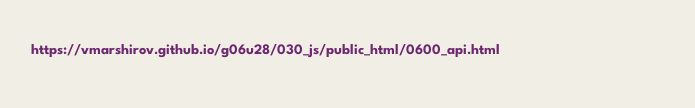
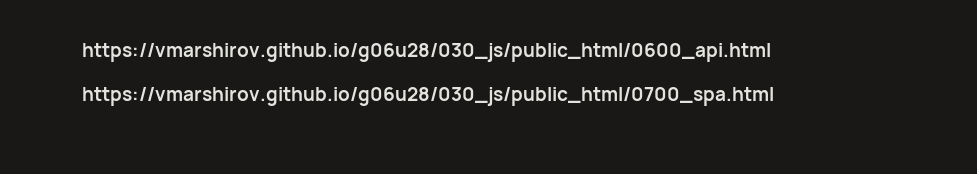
+ https://vmarshirov.github.io/g06u28/030_js/public_html/0700_spa.html

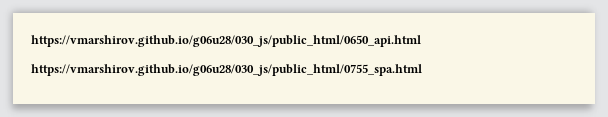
- https://vmarshirov.github.io/g06u28/030_js/public_html/0600_api.html
- https://vmarshirov.github.io/g06u28/030_js/public_html/0700_spa.html
+ https://vmarshirov.github.io/g06u28/030_js/public_html/0650_api.html
+ https://vmarshirov.github.io/g06u28/030_js/public_html/0755_spa.html

